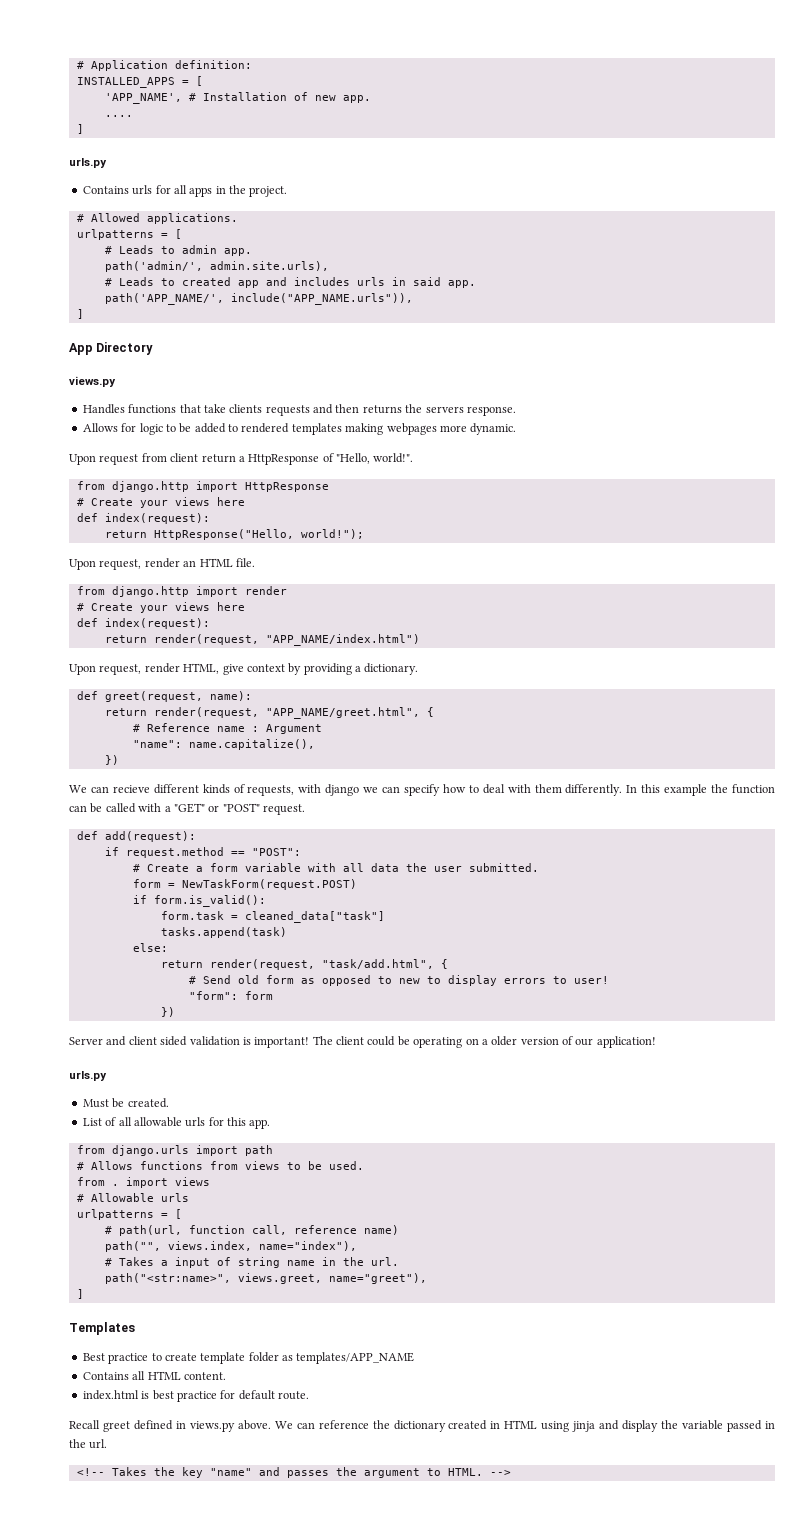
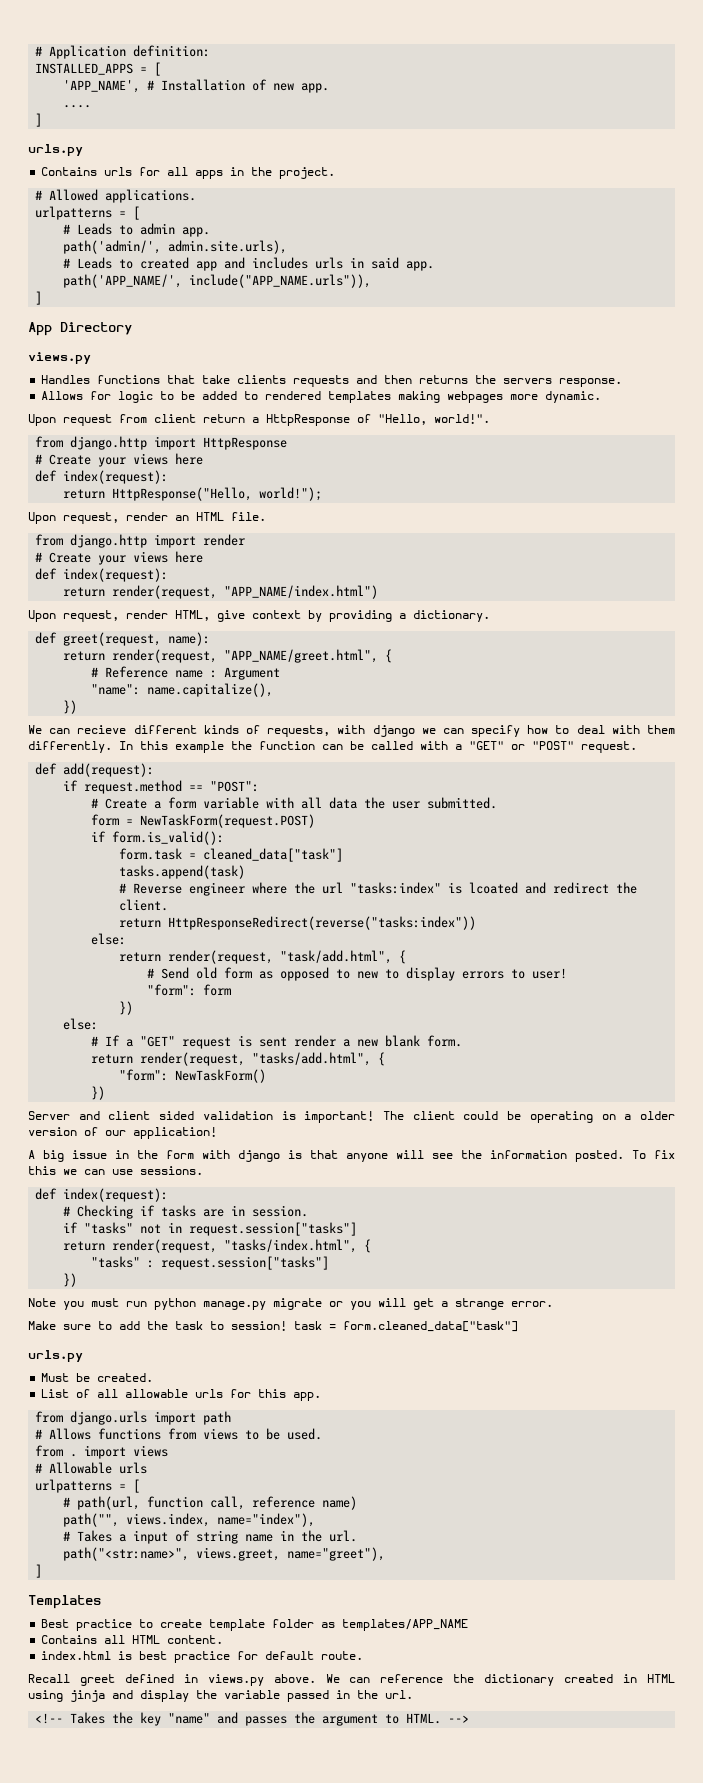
+ # Reverse engineer where the url "tasks:index" is lcoated and redirect the client.
+ return HttpResponseRedirect(reverse("tasks:index"))
  "form": form
+ })
+ else:
+ # If a "GET" request is sent render a new blank form.
+ return render(request, "tasks/add.html", {
+ "form": NewTaskForm()
+ A big issue in the form with django is that anyone will see the information posted. To fix this we can use sessions.
+ def index(request):
+ # Checking if tasks are in session.
+ if "tasks" not in request.session["tasks"]
+ return render(request, "tasks/index.html", {
+ "tasks" : request.session["tasks"]
+ })
+ Note you must run python manage.py migrate or you will get a strange error.
+ Make sure to add the task to session! task = form.cleaned_data["task"]

